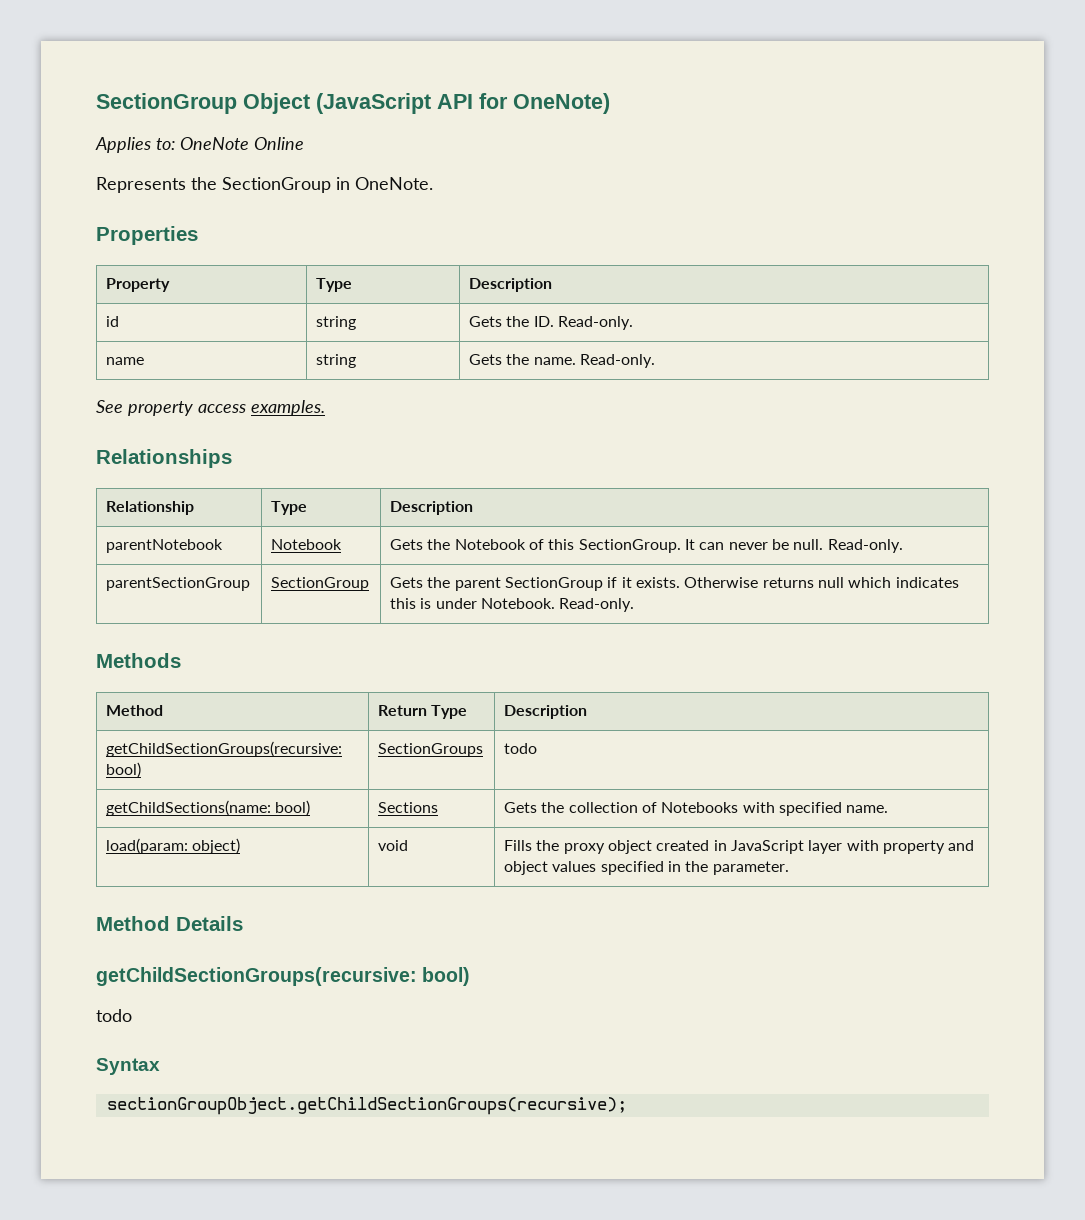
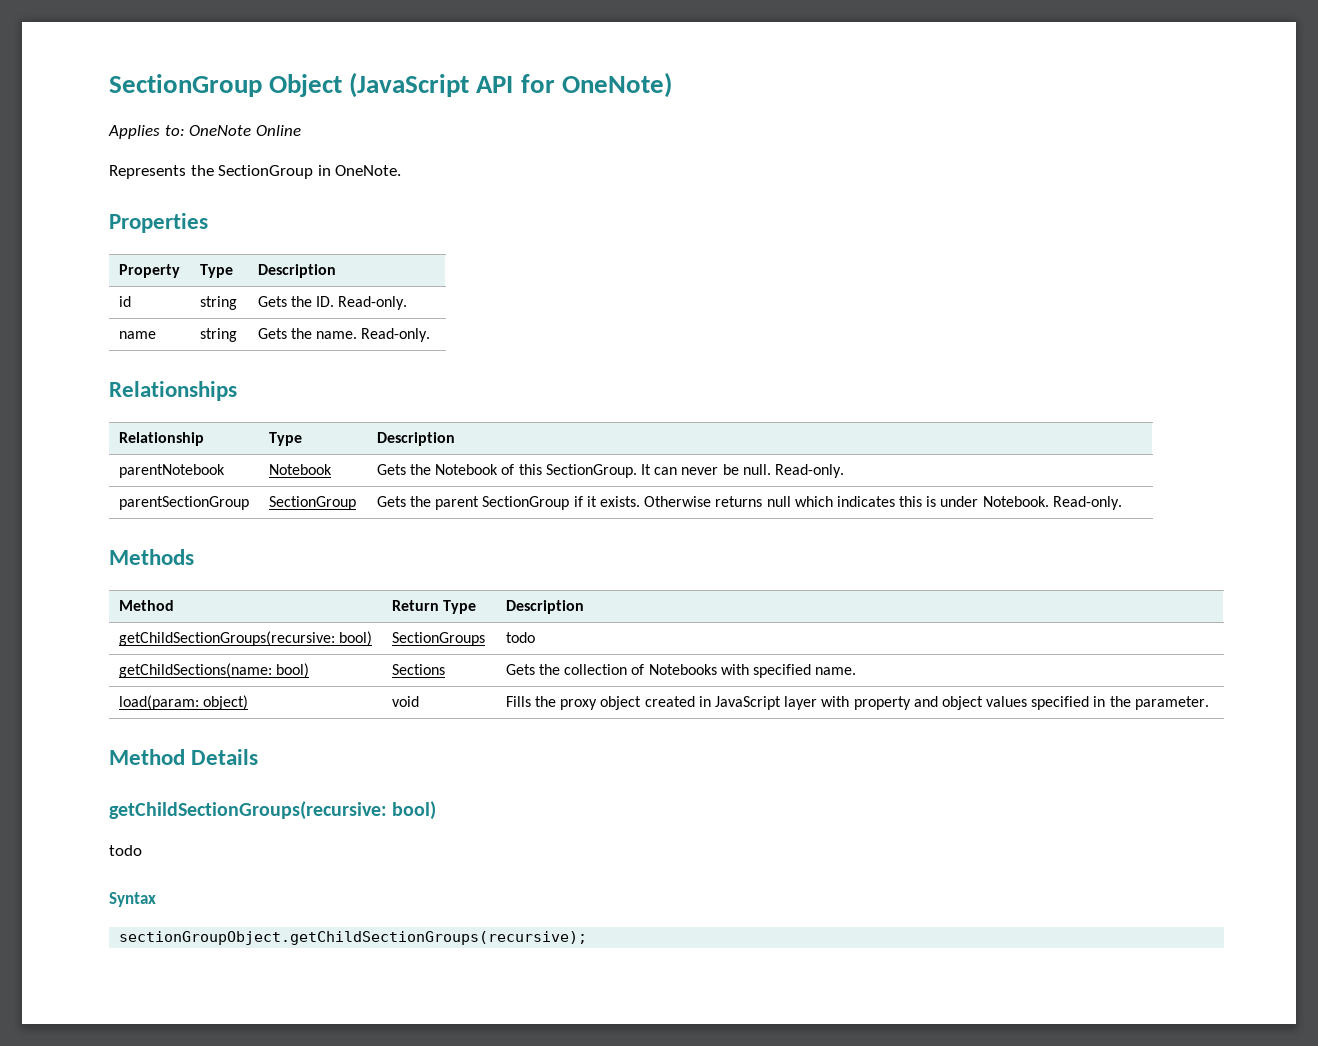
- See property access examples.

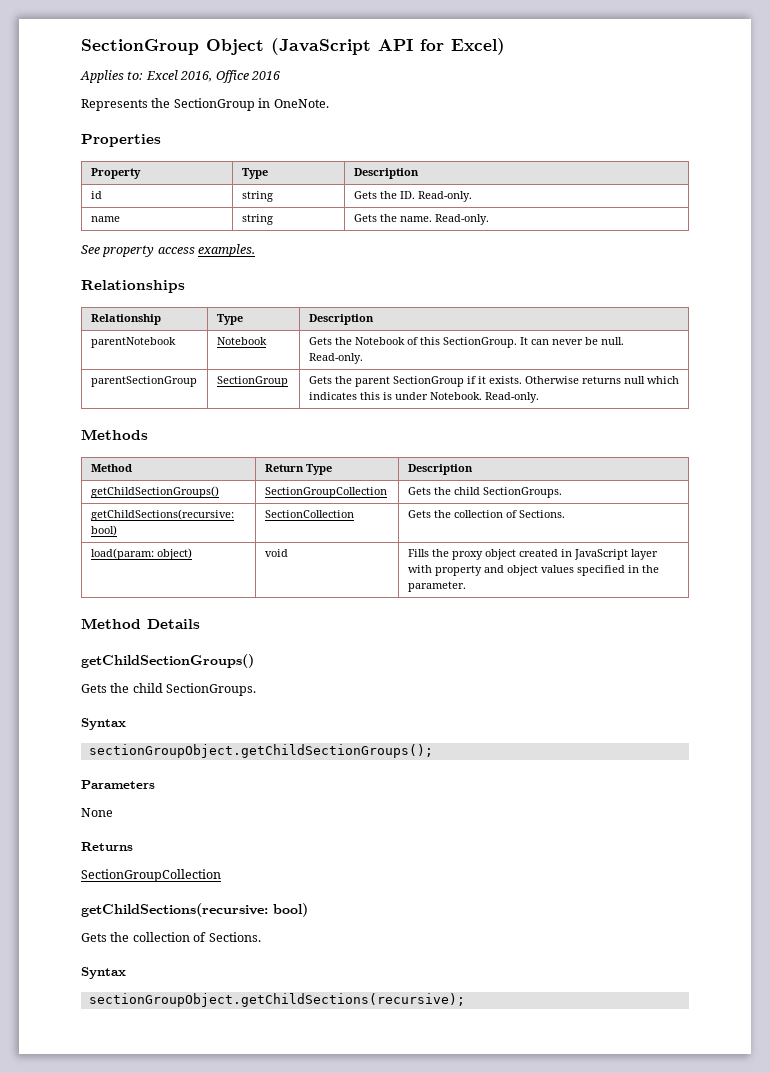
- SectionGroup Object (JavaScript API for OneNote)
+ SectionGroup Object (JavaScript API for Excel)
- Applies to: OneNote Online
+ Applies to: Excel 2016, Office 2016
+ See property access examples.
- getChildSectionGroups(recursive: bool) | SectionGroups | todo
- getChildSections(name: bool) | Sections | Gets the collection of Notebooks with specified name.
+ getChildSectionGroups() | SectionGroupCollection | Gets the child SectionGroups.
+ getChildSections(recursive: bool) | SectionCollection | Gets the collection of Sections.
  Method Details
- getChildSectionGroups(recursive: bool)
- todo
+ getChildSectionGroups()
+ Gets the child SectionGroups.
  Syntax
- sectionGroupObject.getChildSectionGroups(recursive);
+ sectionGroupObject.getChildSectionGroups();
+ Parameters
+ None
+ Returns
+ SectionGroupCollection
+ getChildSections(recursive: bool)
+ Gets the collection of Sections.
+ Syntax
+ sectionGroupObject.getChildSections(recursive);

